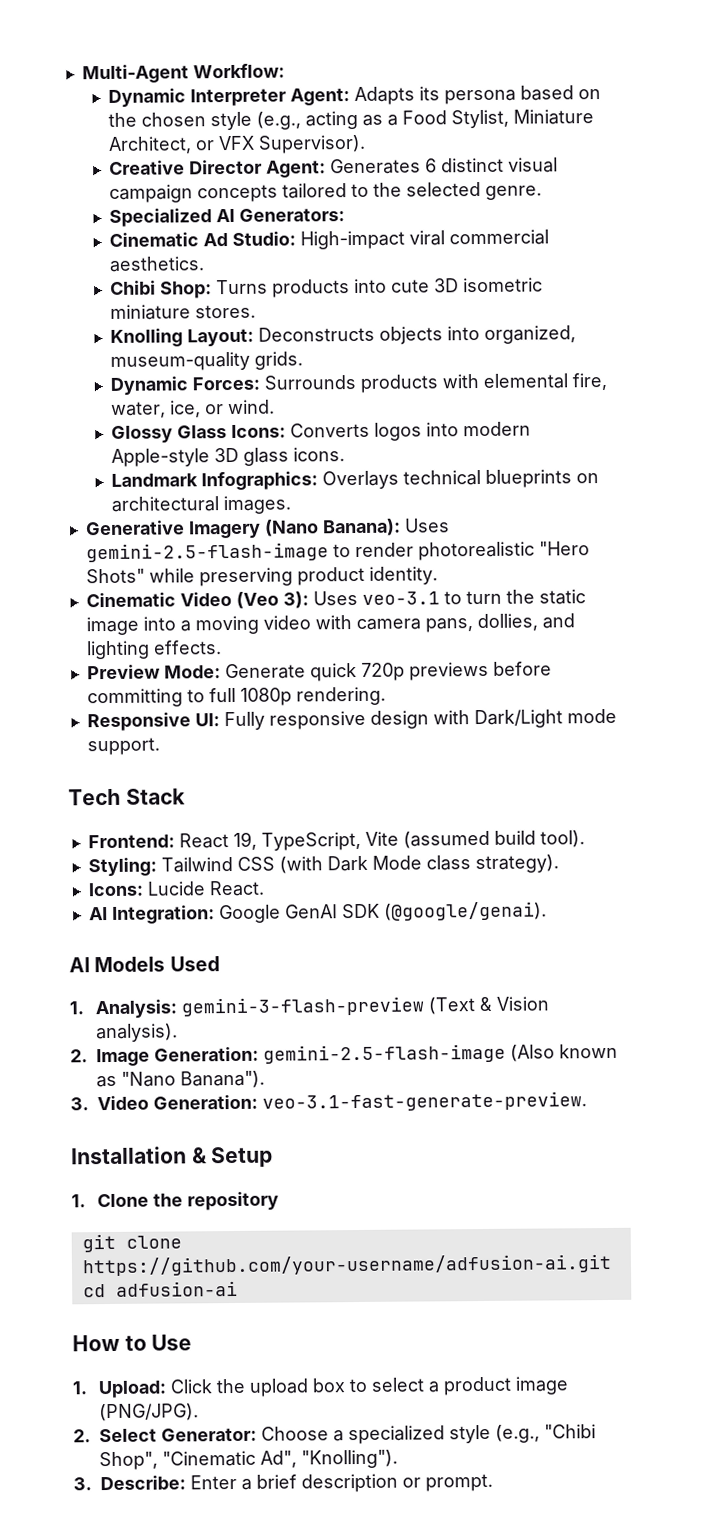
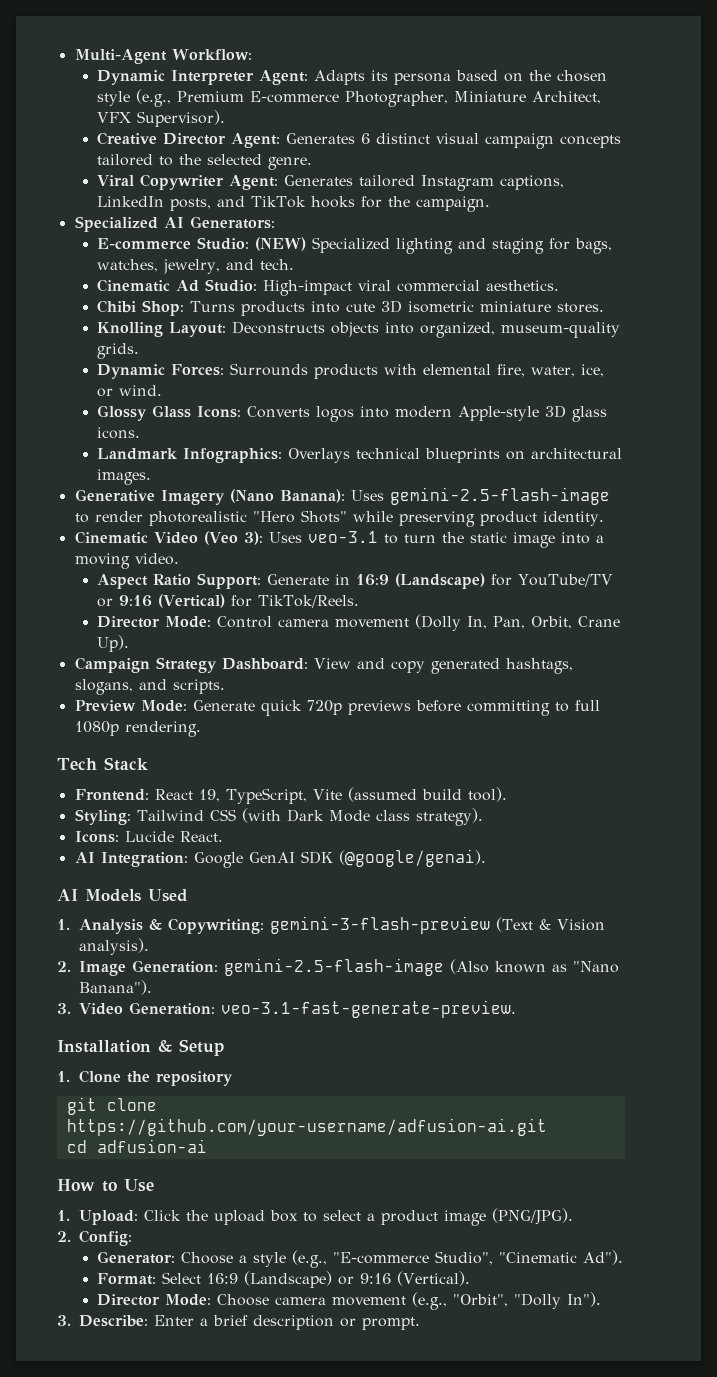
- Dynamic Interpreter Agent: Adapts its persona based on the chosen style (e.g., acting as a Food Stylist, Miniature Architect, or VFX Supervisor).
+ Dynamic Interpreter Agent: Adapts its persona based on the chosen style (e.g., Premium E-commerce Photographer, Miniature Architect, VFX Supervisor).
+ Viral Copywriter Agent: Generates tailored Instagram captions, LinkedIn posts, and TikTok hooks for the campaign.
  Specialized AI Generators:
+ E-commerce Studio: (NEW) Specialized lighting and staging for bags, watches, jewelry, and tech.
- Cinematic Video (Veo 3): Uses veo-3.1 to turn the static image into a moving video with camera pans, dollies, and lighting effects.
+ Cinematic Video (Veo 3): Uses veo-3.1 to turn the static image into a moving video.
+ Aspect Ratio Support: Generate in 16:9 (Landscape) for YouTube/TV or 9:16 (Vertical) for TikTok/Reels.
+ Director Mode: Control camera movement (Dolly In, Pan, Orbit, Crane Up).
+ Campaign Strategy Dashboard: View and copy generated hashtags, slogans, and scripts.
- Responsive UI: Fully responsive design with Dark/Light mode support.
- 1. Analysis: gemini-3-flash-preview (Text & Vision analysis).
+ 1. Analysis & Copywriting: gemini-3-flash-preview (Text & Vision analysis).
- 2. Select Generator: Choose a specialized style (e.g., "Chibi Shop", "Cinematic Ad", "Knolling").
+ 2. Config:
+ Generator: Choose a style (e.g., "E-commerce Studio", "Cinematic Ad").
+ Format: Select 16:9 (Landscape) or 9:16 (Vertical).
+ Director Mode: Choose camera movement (e.g., "Orbit", "Dolly In").

